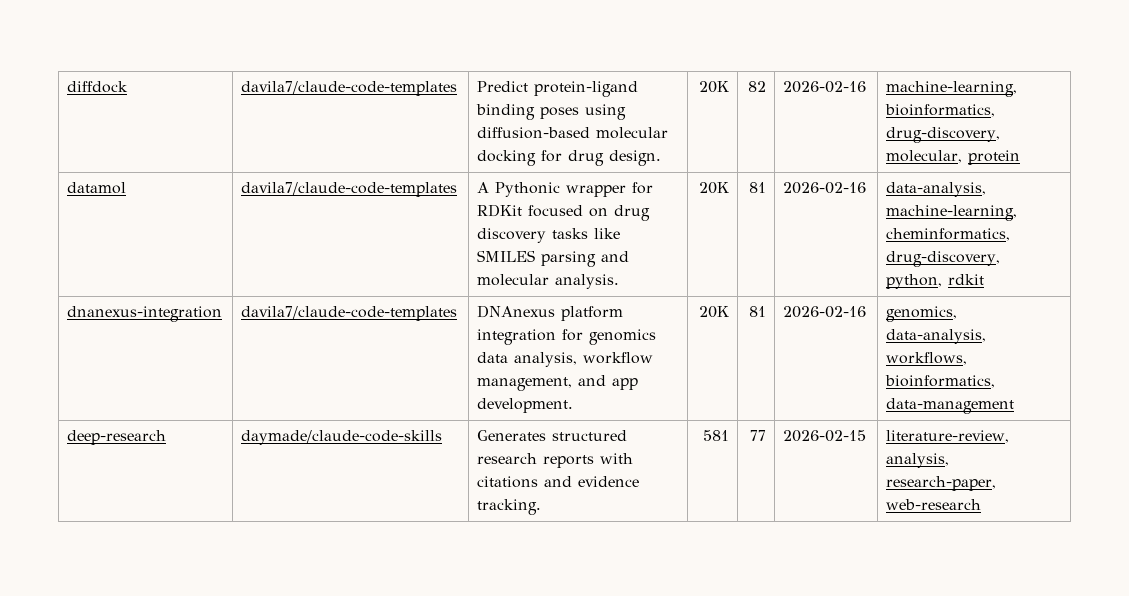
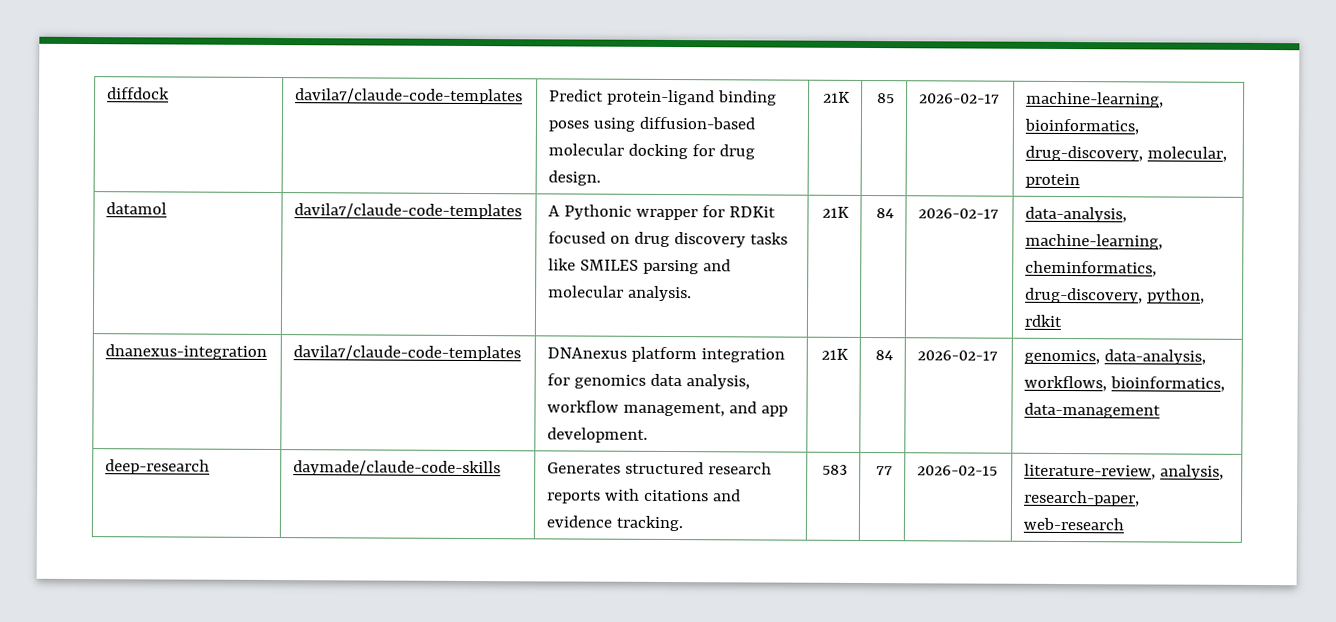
- diffdock | davila7/claude-code-templates | Predict protein-ligand binding poses using diffusion-based molecular docking for drug design. | 20K | 82 | 2026-02-16 | machine-learning, bioinformatics, drug-discovery, molecular, protein
+ diffdock | davila7/claude-code-templates | Predict protein-ligand binding poses using diffusion-based molecular docking for drug design. | 21K | 85 | 2026-02-17 | machine-learning, bioinformatics, drug-discovery, molecular, protein
- datamol | davila7/claude-code-templates | A Pythonic wrapper for RDKit focused on drug discovery tasks like SMILES parsing and molecular analysis. | 20K | 81 | 2026-02-16 | data-analysis, machine-learning, cheminformatics, drug-discovery, python, rdkit
+ datamol | davila7/claude-code-templates | A Pythonic wrapper for RDKit focused on drug discovery tasks like SMILES parsing and molecular analysis. | 21K | 84 | 2026-02-17 | data-analysis, machine-learning, cheminformatics, drug-discovery, python, rdkit
- dnanexus-integration | davila7/claude-code-templates | DNAnexus platform integration for genomics data analysis, workflow management, and app development. | 20K | 81 | 2026-02-16 | genomics, data-analysis, workflows, bioinformatics, data-management
+ dnanexus-integration | davila7/claude-code-templates | DNAnexus platform integration for genomics data analysis, workflow management, and app development. | 21K | 84 | 2026-02-17 | genomics, data-analysis, workflows, bioinformatics, data-management
- deep-research | daymade/claude-code-skills | Generates structured research reports with citations and evidence tracking. | 581 | 77 | 2026-02-15 | literature-review, analysis, research-paper, web-research
+ deep-research | daymade/claude-code-skills | Generates structured research reports with citations and evidence tracking. | 583 | 77 | 2026-02-15 | literature-review, analysis, research-paper, web-research

